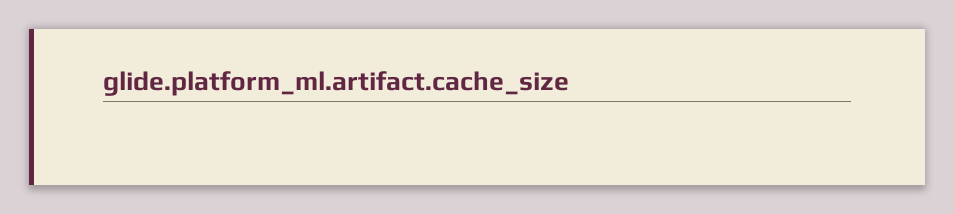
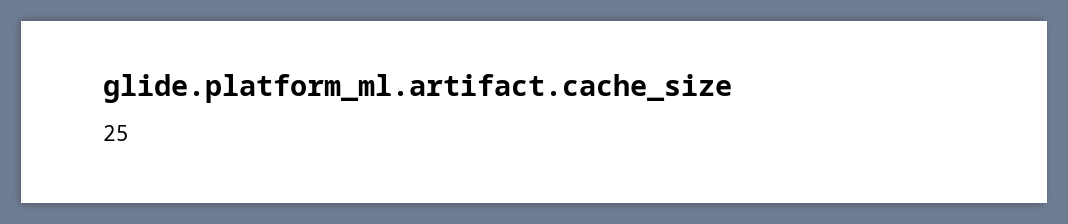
+ 25

